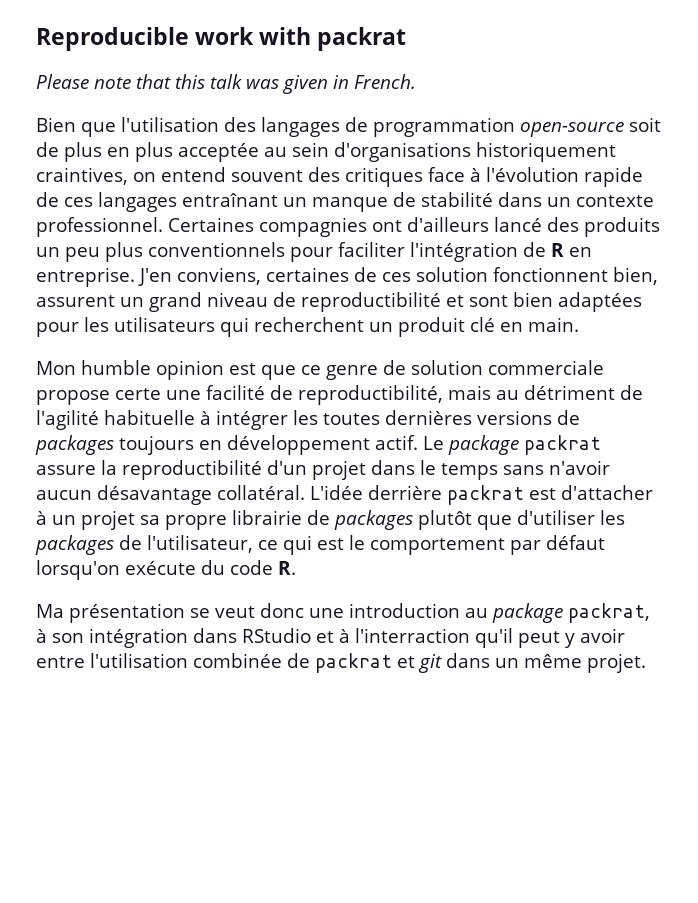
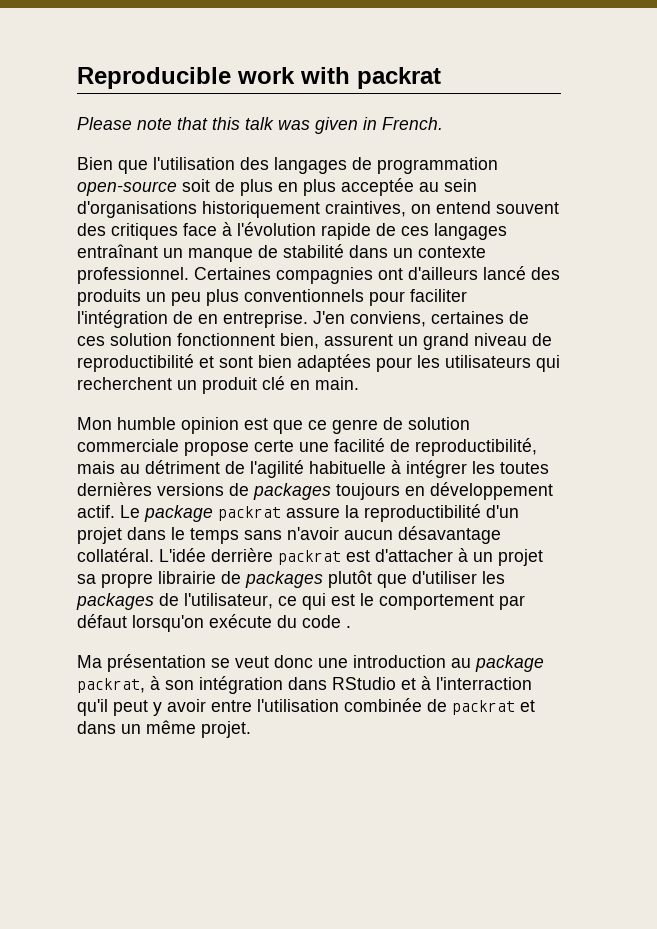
- Certaines compagnies ont d'ailleurs lancé des produits un peu plus conventionnels pour faciliter l'intégration de R en entreprise.
+ Certaines compagnies ont d'ailleurs lancé des produits un peu plus conventionnels pour faciliter l'intégration de en entreprise.
- L'idée derrière packrat est d'attacher à un projet sa propre librairie de packages plutôt que d'utiliser les packages de l'utilisateur, ce qui est le comportement par défaut lorsqu'on exécute du code R.
+ L'idée derrière packrat est d'attacher à un projet sa propre librairie de packages plutôt que d'utiliser les packages de l'utilisateur, ce qui est le comportement par défaut lorsqu'on exécute du code .
- Ma présentation se veut donc une introduction au package packrat, à son intégration dans RStudio et à l'interraction qu'il peut y avoir entre l'utilisation combinée de packrat et git dans un même projet.
+ Ma présentation se veut donc une introduction au package packrat, à son intégration dans RStudio et à l'interraction qu'il peut y avoir entre l'utilisation combinée de packrat et dans un même projet.

